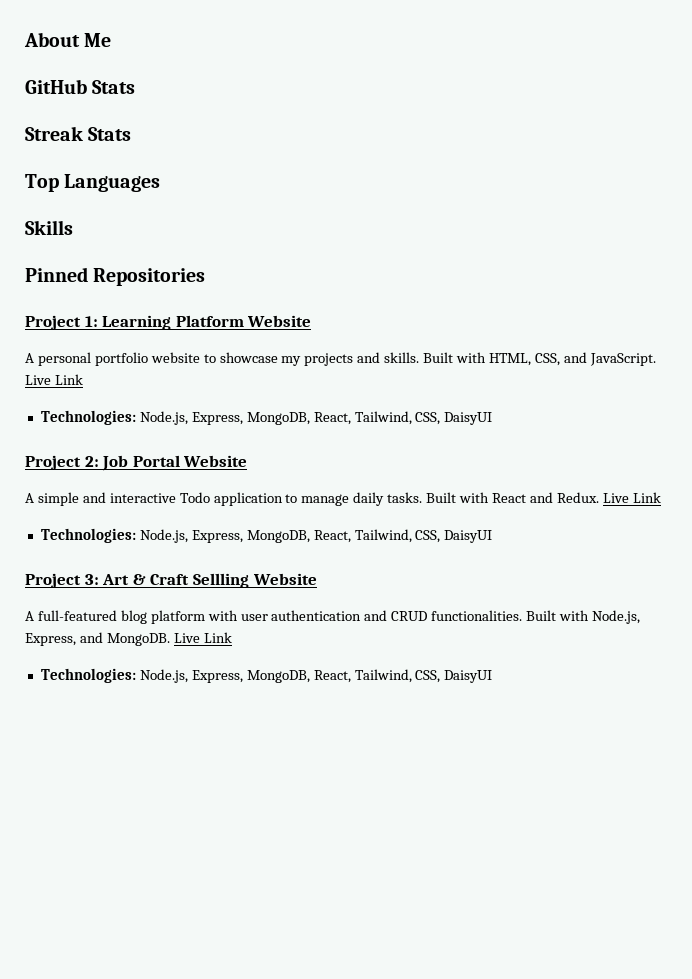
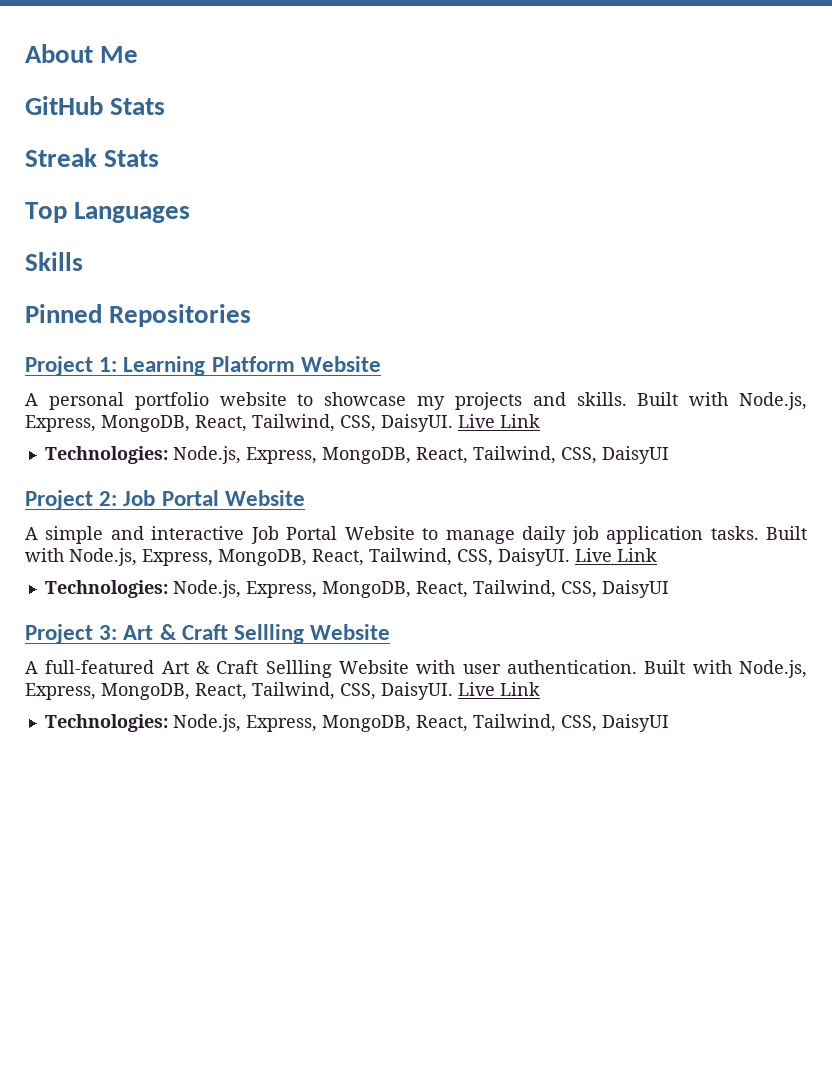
- A personal portfolio website to showcase my projects and skills. Built with HTML, CSS, and JavaScript.
+ A personal portfolio website to showcase my projects and skills. Built with Node.js, Express, MongoDB, React, Tailwind, CSS, DaisyUI.
- A simple and interactive Todo application to manage daily tasks. Built with React and Redux.
+ A simple and interactive Job Portal Website to manage daily job application tasks. Built with Node.js, Express, MongoDB, React, Tailwind, CSS, DaisyUI.
- A full-featured blog platform with user authentication and CRUD functionalities. Built with Node.js, Express, and MongoDB.
+ A full-featured Art & Craft Sellling Website with user authentication. Built with Node.js, Express, MongoDB, React, Tailwind, CSS, DaisyUI.

